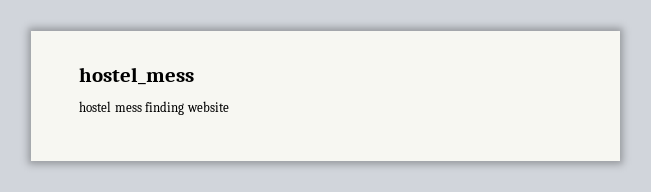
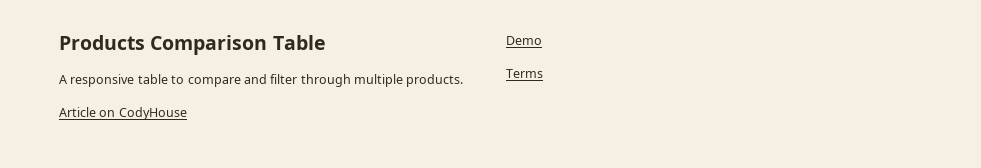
- hostel_mess
- hostel mess finding website
+ Products Comparison Table
+ A responsive table to compare and filter through multiple products.
+ Article on CodyHouse
+ Demo
+ Terms

